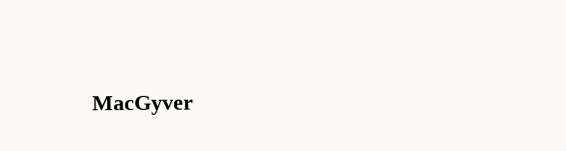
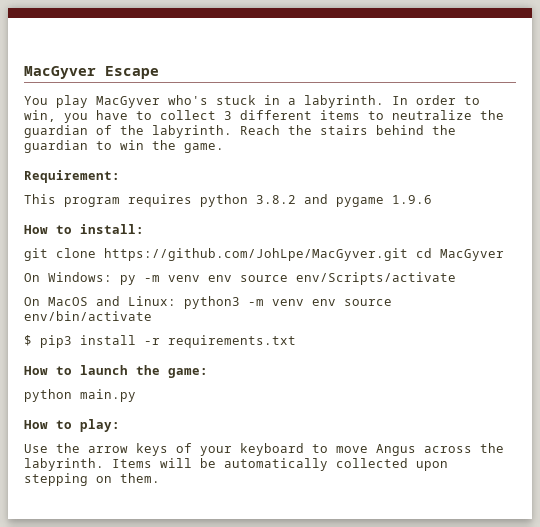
- MacGyver
+ MacGyver Escape
+ You play MacGyver who's stuck in a labyrinth. In order to win, you have to collect 3 different items to neutralize the guardian of the labyrinth. Reach the stairs behind the guardian to win the game.
+ Requirement:
+ This program requires python 3.8.2 and pygame 1.9.6
+ How to install:
+ git clone https://github.com/JohLpe/MacGyver.git cd MacGyver
+ On Windows: py -m venv env source env/Scripts/activate
+ On MacOS and Linux: python3 -m venv env source env/bin/activate
+ $ pip3 install -r requirements.txt
+ How to launch the game:
+ python main.py
+ How to play:
+ Use the arrow keys of your keyboard to move Angus across the labyrinth. Items will be automatically collected upon stepping on them.

